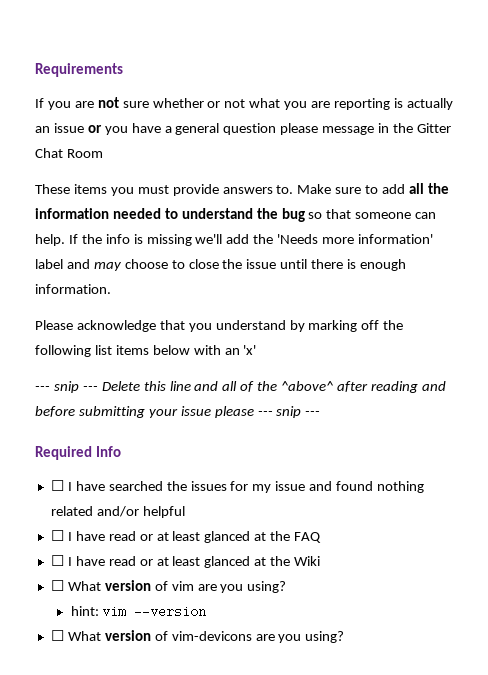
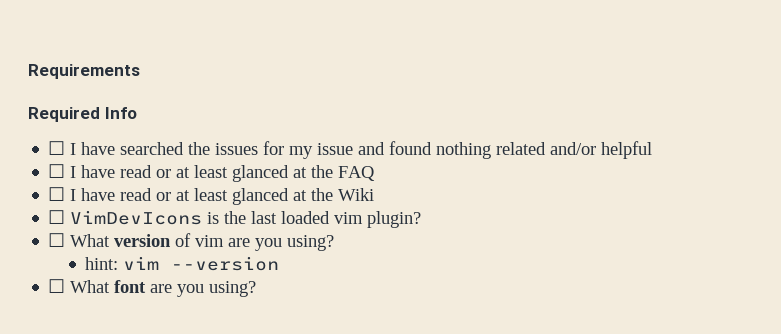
- If you are not sure whether or not what you are reporting is actually an issue or you have a general question please message in the Gitter Chat Room
- These items you must provide answers to. Make sure to add all the information needed to understand the bug so that someone can help. If the info is missing we'll add the 'Needs more information' label and may choose to close the issue until there is enough information.
- Please acknowledge that you understand by marking off the following list items below with an 'x'
- --- snip --- Delete this line and all of the ^above^ after reading and before submitting your issue please --- snip ---
+ ☐ VimDevIcons is the last loaded vim plugin?
- ☐ What version of vim-devicons are you using?
+ ☐ What font are you using?

